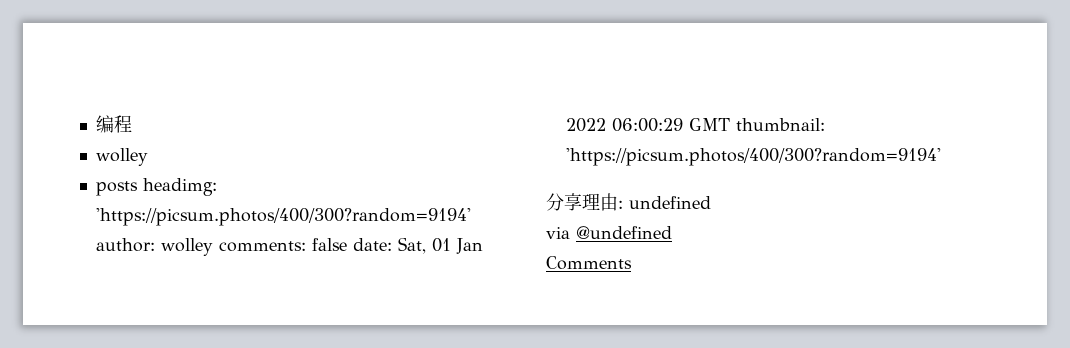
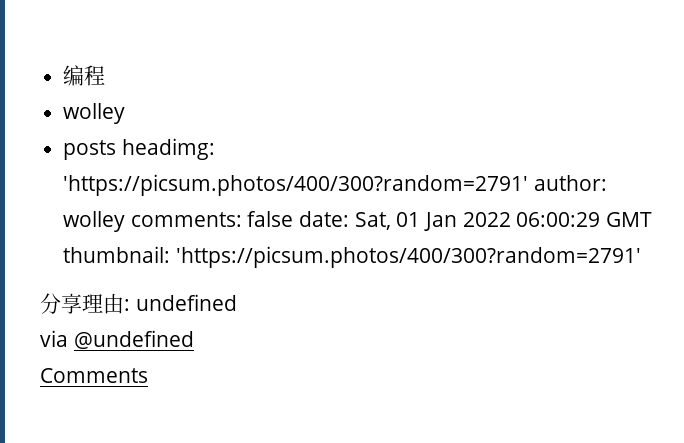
- posts headimg: 'https://picsum.photos/400/300?random=9194' author: wolley comments: false date: Sat, 01 Jan 2022 06:00:29 GMT thumbnail: 'https://picsum.photos/400/300?random=9194'
+ posts headimg: 'https://picsum.photos/400/300?random=2791' author: wolley comments: false date: Sat, 01 Jan 2022 06:00:29 GMT thumbnail: 'https://picsum.photos/400/300?random=2791'

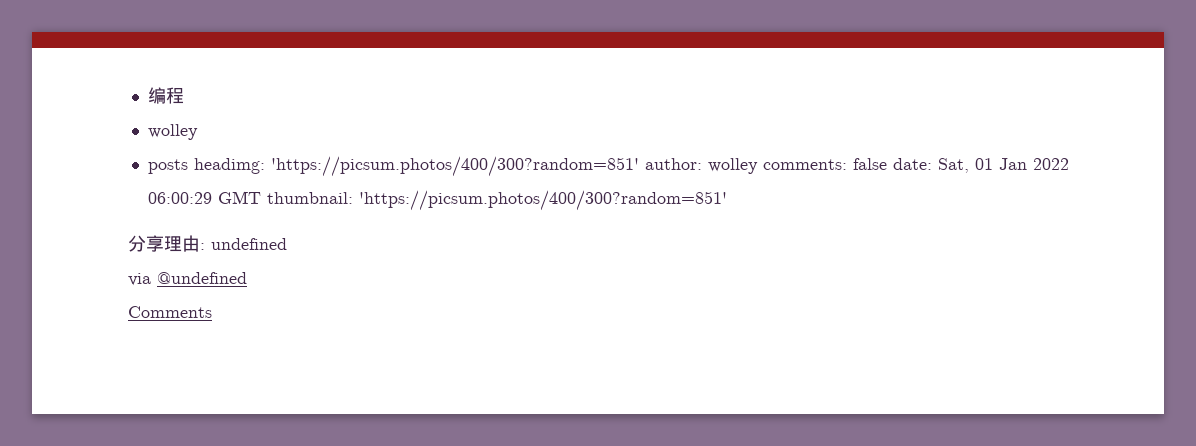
- posts headimg: 'https://picsum.photos/400/300?random=2791' author: wolley comments: false date: Sat, 01 Jan 2022 06:00:29 GMT thumbnail: 'https://picsum.photos/400/300?random=2791'
+ posts headimg: 'https://picsum.photos/400/300?random=851' author: wolley comments: false date: Sat, 01 Jan 2022 06:00:29 GMT thumbnail: 'https://picsum.photos/400/300?random=851'

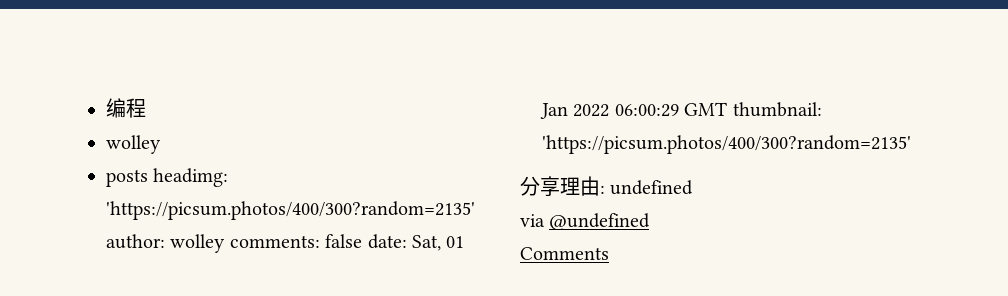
- posts headimg: 'https://picsum.photos/400/300?random=851' author: wolley comments: false date: Sat, 01 Jan 2022 06:00:29 GMT thumbnail: 'https://picsum.photos/400/300?random=851'
+ posts headimg: 'https://picsum.photos/400/300?random=2135' author: wolley comments: false date: Sat, 01 Jan 2022 06:00:29 GMT thumbnail: 'https://picsum.photos/400/300?random=2135'

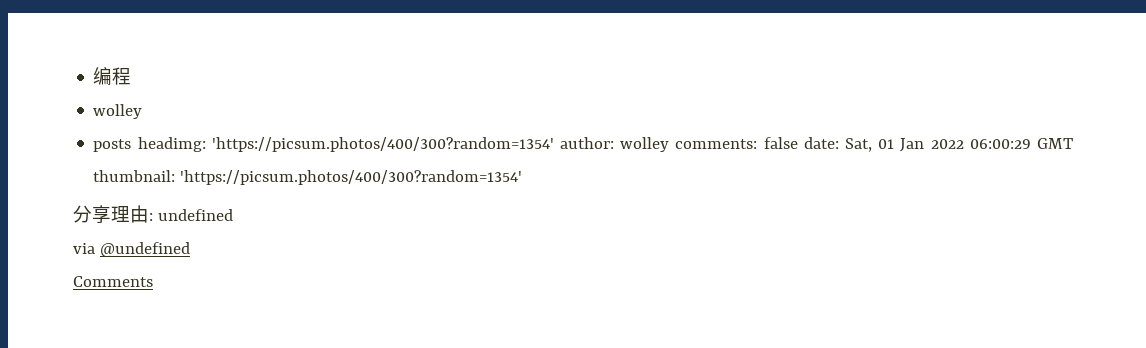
- posts headimg: 'https://picsum.photos/400/300?random=2135' author: wolley comments: false date: Sat, 01 Jan 2022 06:00:29 GMT thumbnail: 'https://picsum.photos/400/300?random=2135'
+ posts headimg: 'https://picsum.photos/400/300?random=1354' author: wolley comments: false date: Sat, 01 Jan 2022 06:00:29 GMT thumbnail: 'https://picsum.photos/400/300?random=1354'

